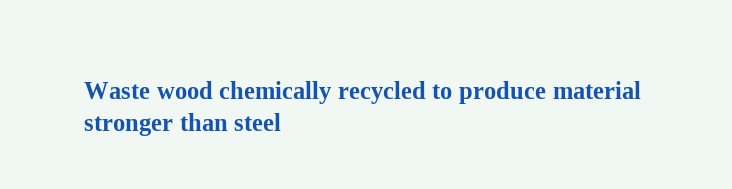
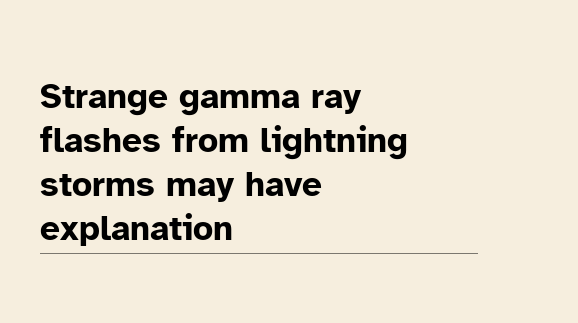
- Waste wood chemically recycled to produce material stronger than steel
+ Strange gamma ray flashes from lightning storms may have explanation

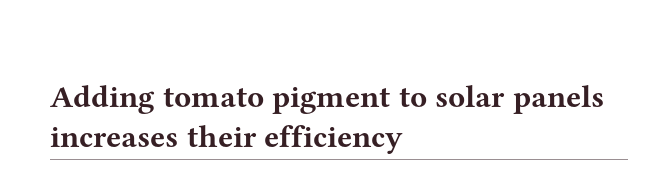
- Strange gamma ray flashes from lightning storms may have explanation
+ Adding tomato pigment to solar panels increases their efficiency

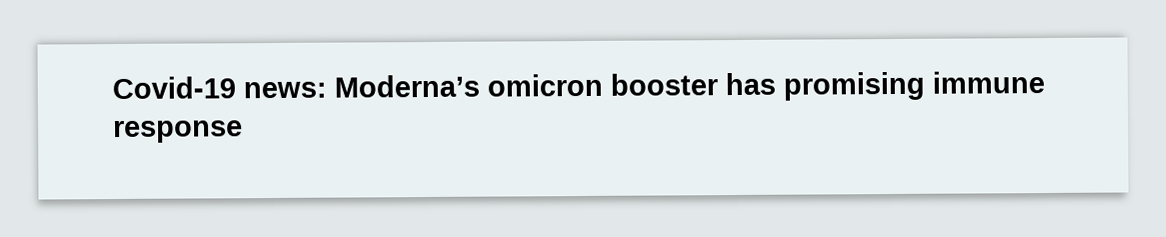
- Adding tomato pigment to solar panels increases their efficiency
+ Covid-19 news: Moderna’s omicron booster has promising immune response

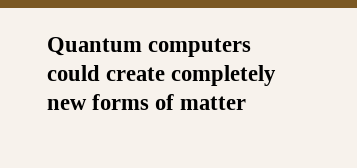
- Covid-19 news: Moderna’s omicron booster has promising immune response
+ Quantum computers could create completely new forms of matter

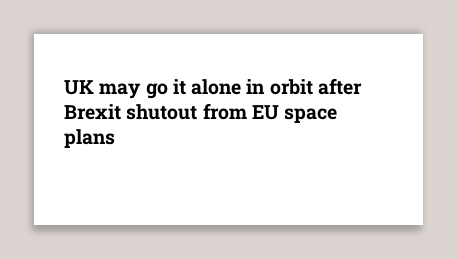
- Quantum computers could create completely new forms of matter
+ UK may go it alone in orbit after Brexit shutout from EU space plans

